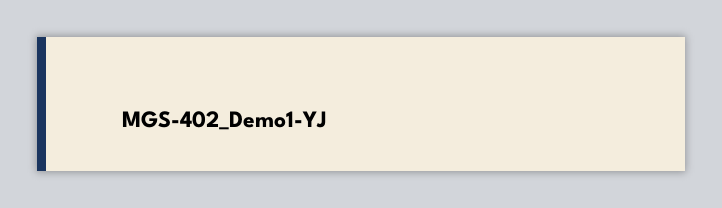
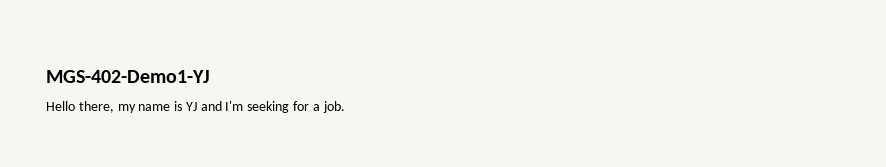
- MGS-402_Demo1-YJ
+ MGS-402-Demo1-YJ
+ Hello there, my name is YJ and I'm seeking for a job.

